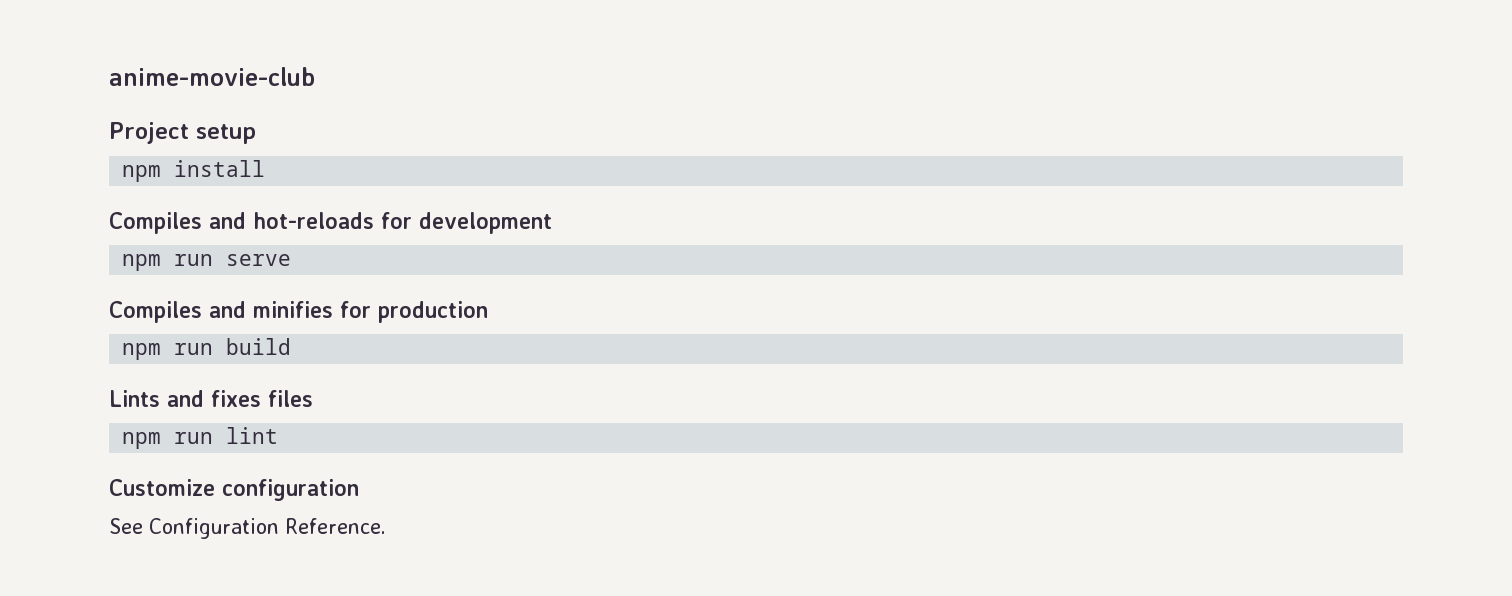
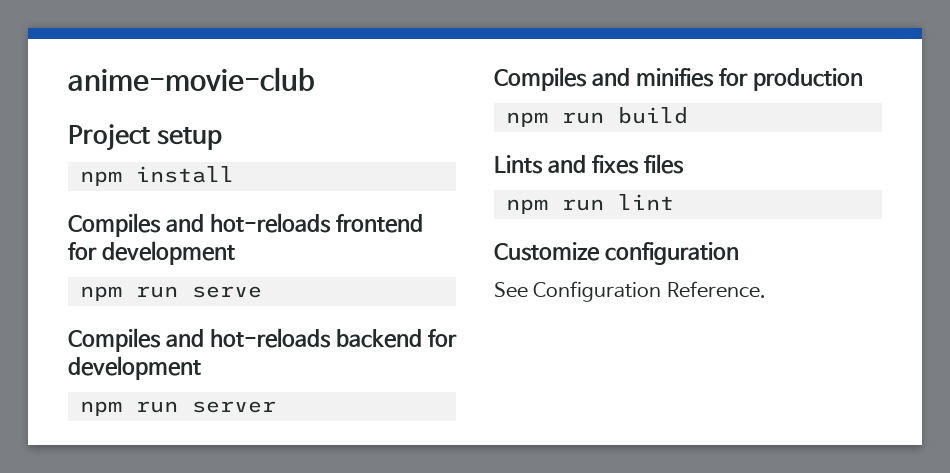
- Compiles and hot-reloads for development
+ Compiles and hot-reloads frontend for development
+ Compiles and hot-reloads backend for development
+ npm run server

